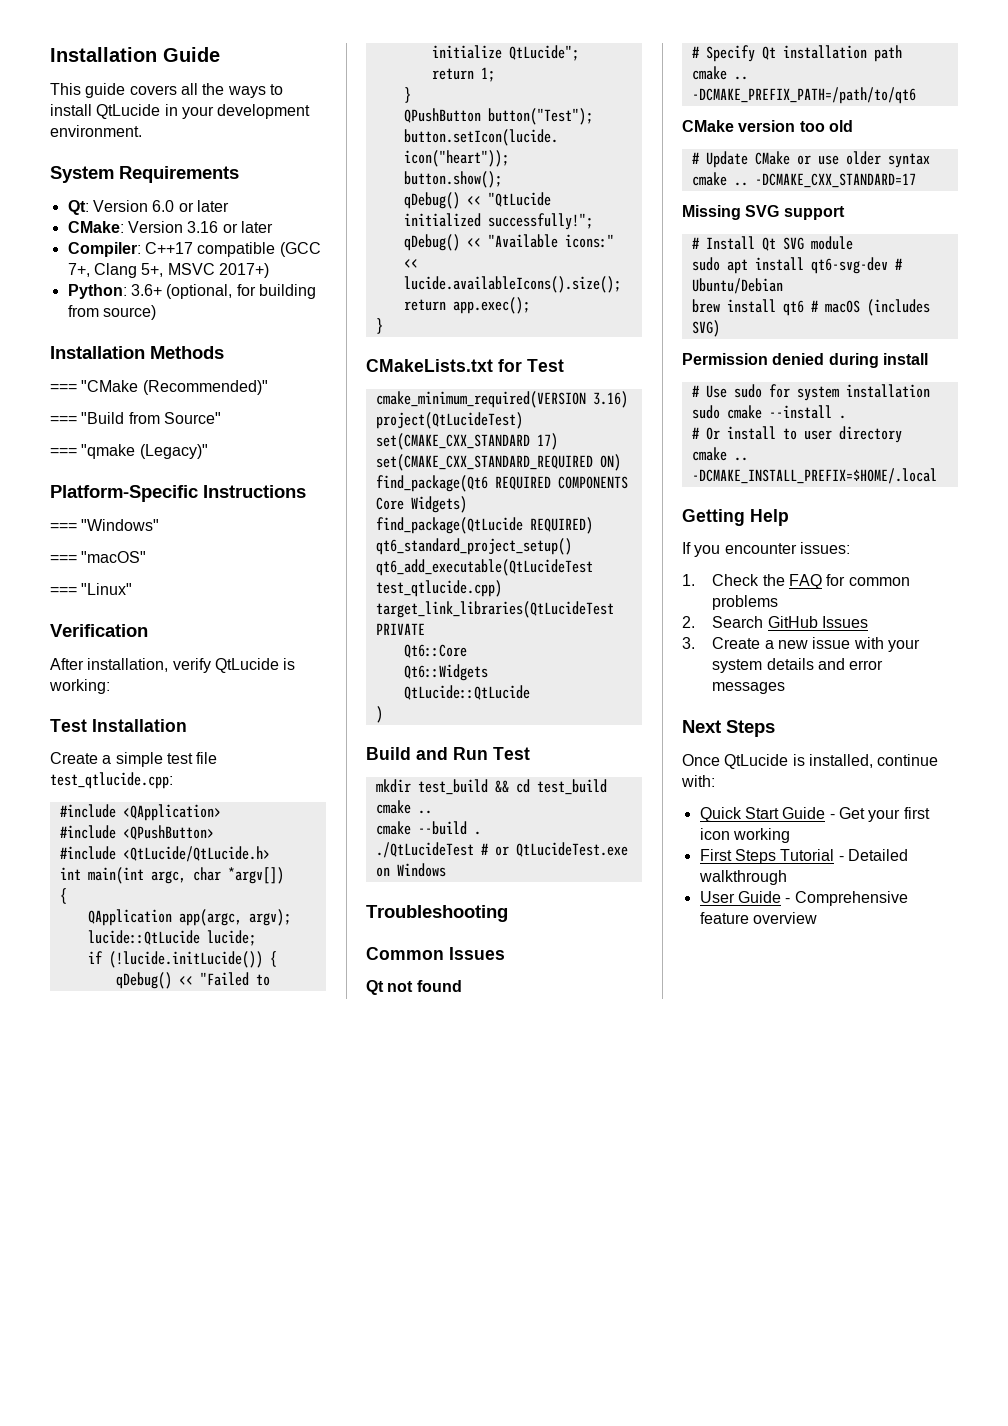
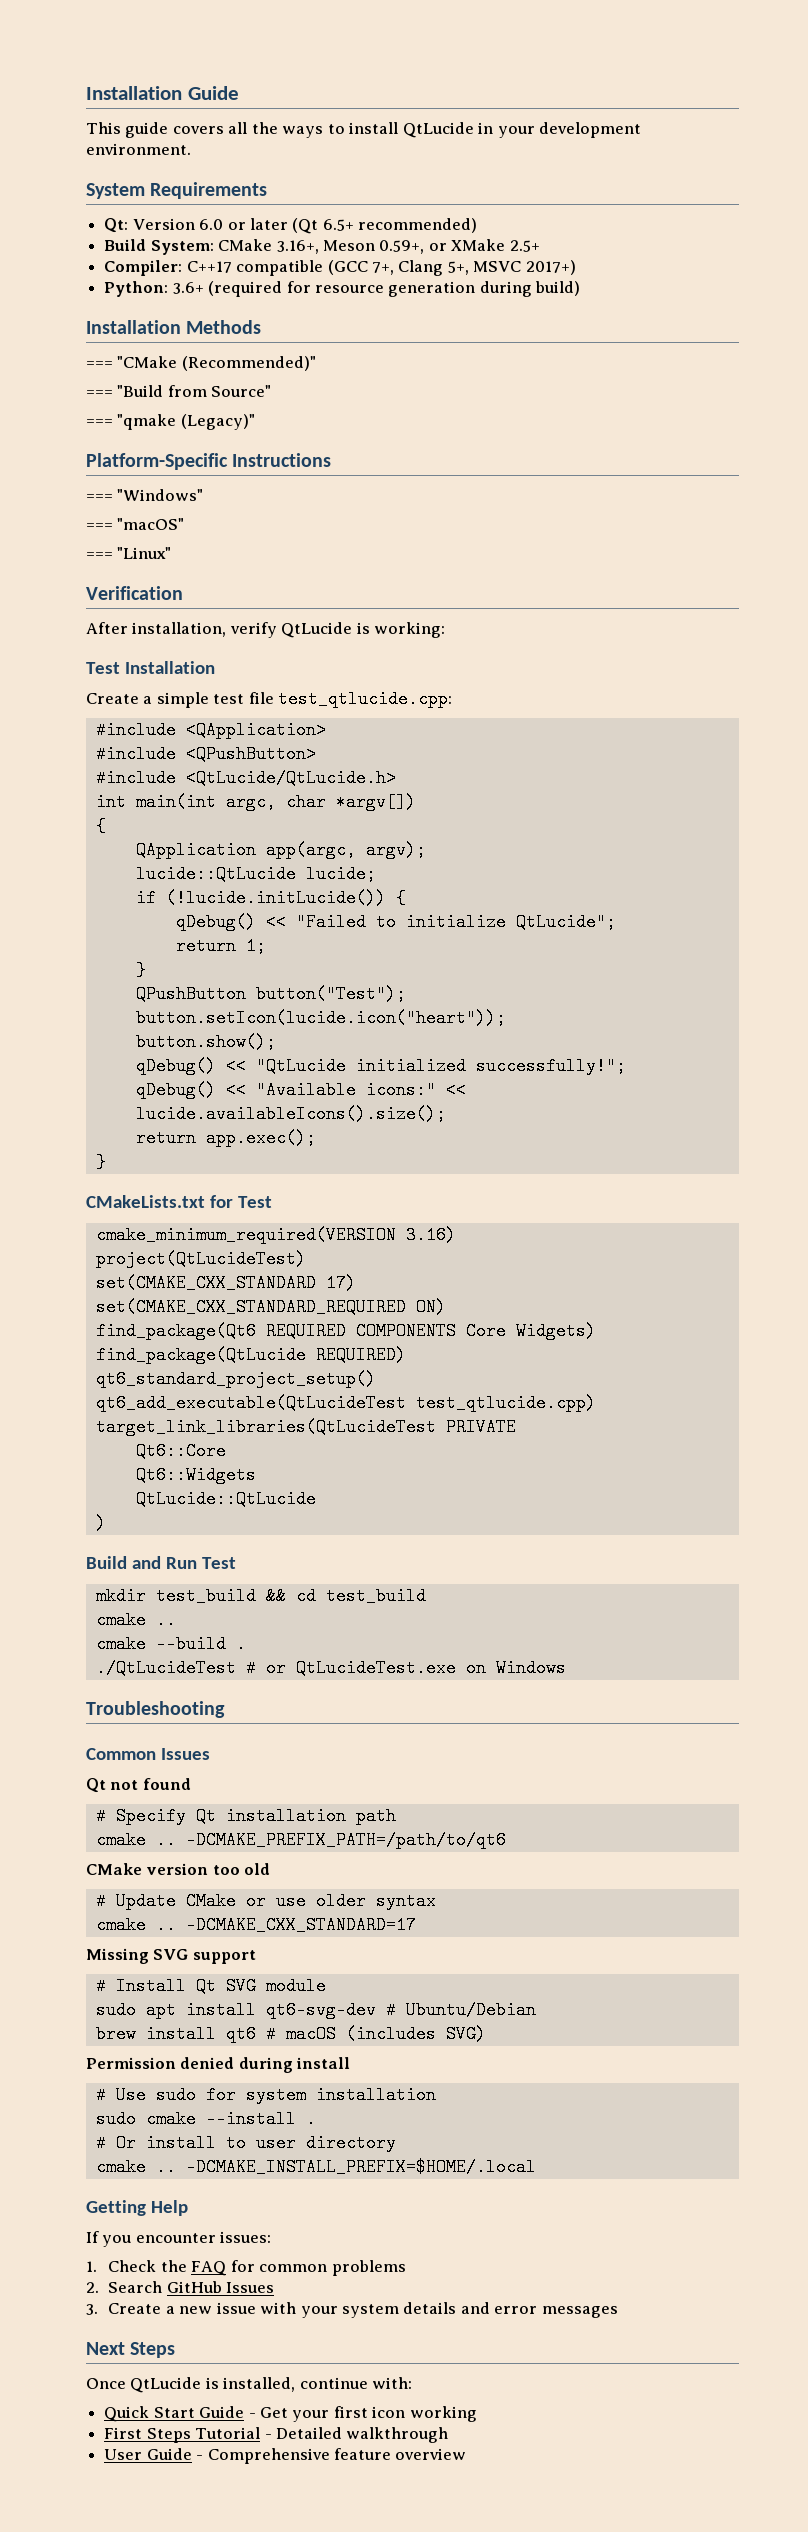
- Qt: Version 6.0 or later
- CMake: Version 3.16 or later
+ Qt: Version 6.0 or later (Qt 6.5+ recommended)
+ Build System: CMake 3.16+, Meson 0.59+, or XMake 2.5+
- Python: 3.6+ (optional, for building from source)
+ Python: 3.6+ (required for resource generation during build)

